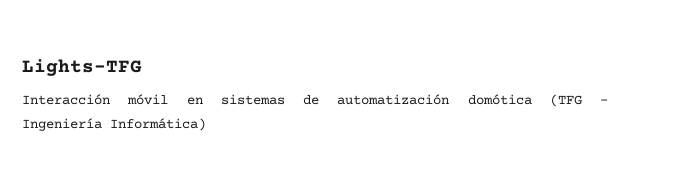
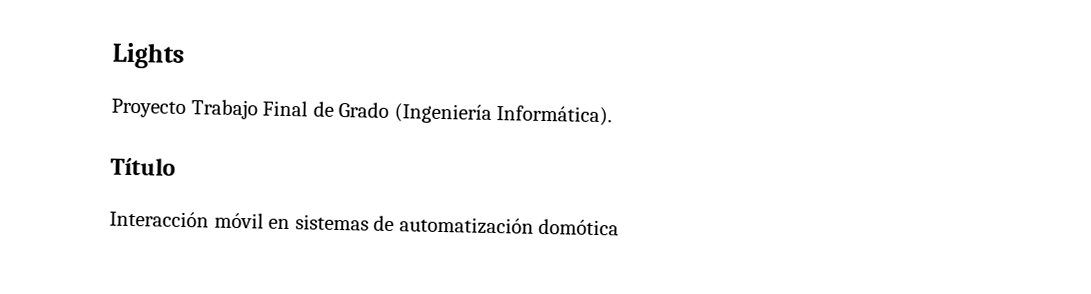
- Lights-TFG
+ Lights
+ Proyecto Trabajo Final de Grado (Ingeniería Informática).
+ Título
- Interacción móvil en sistemas de automatización domótica (TFG - Ingeniería Informática)
+ Interacción móvil en sistemas de automatización domótica

